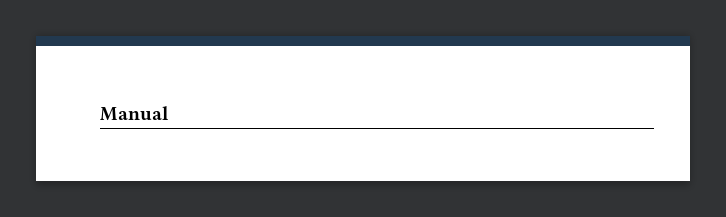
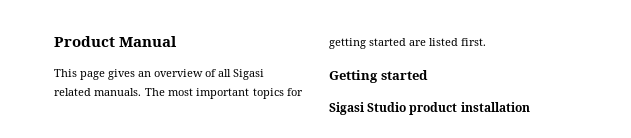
- Manual
+ Product Manual
+ This page gives an overview of all Sigasi related manuals. The most important topics for getting started are listed first.
+ Getting started
+ Sigasi Studio product installation

